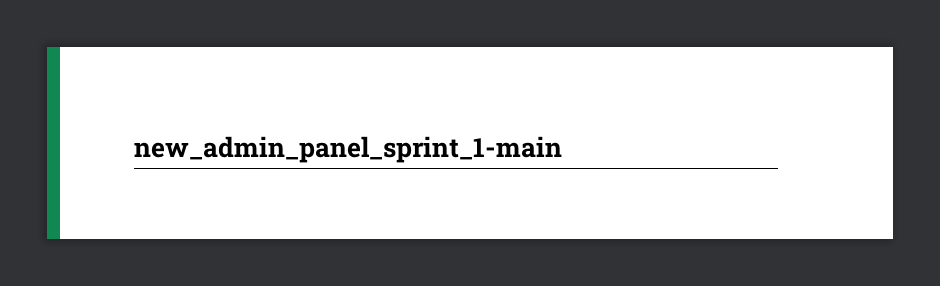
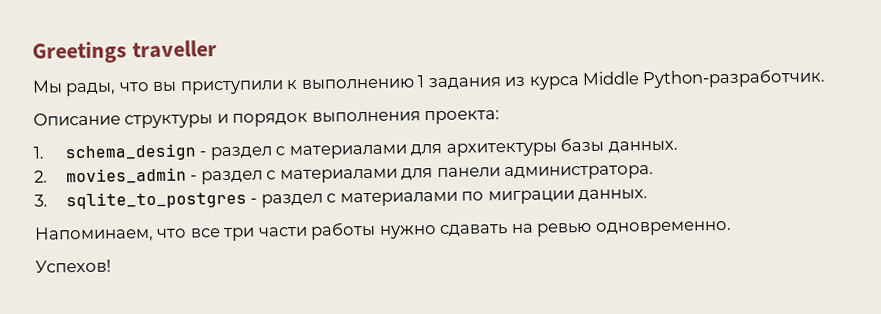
- new_admin_panel_sprint_1-main
+ Greetings traveller
+ Мы рады, что вы приступили к выполнению 1 задания из курса Middle Python-разработчик.
+ Описание структуры и порядок выполнения проекта:
+ 1. schema_design - раздел c материалами для архитектуры базы данных.
+ 2. movies_admin - раздел с материалами для панели администратора.
+ 3. sqlite_to_postgres - раздел с материалами по миграции данных.
+ Напоминаем, что все три части работы нужно сдавать на ревью одновременно.
+ Успехов!

